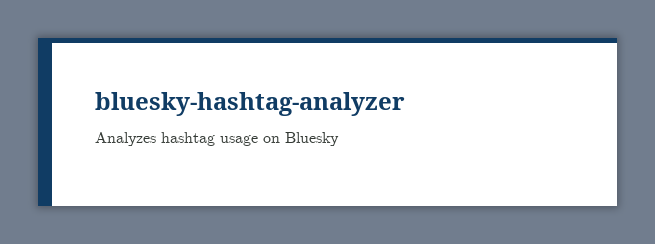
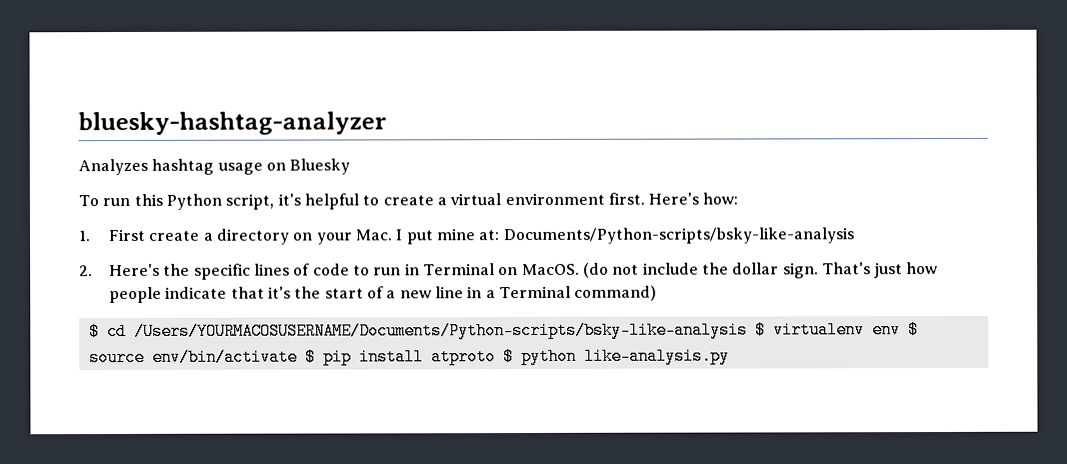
+ To run this Python script, it's helpful to create a virtual environment first. Here's how:
+ 1. First create a directory on your Mac. I put mine at: Documents/Python-scripts/bsky-like-analysis
+ 2. Here's the specific lines of code to run in Terminal on MacOS. (do not include the dollar sign. That's just how people indicate that it's the start of a new line in a Terminal command)
+ $ cd /Users/YOURMACOSUSERNAME/Documents/Python-scripts/bsky-like-analysis $ virtualenv env $ source env/bin/activate $ pip install atproto $ python like-analysis.py

